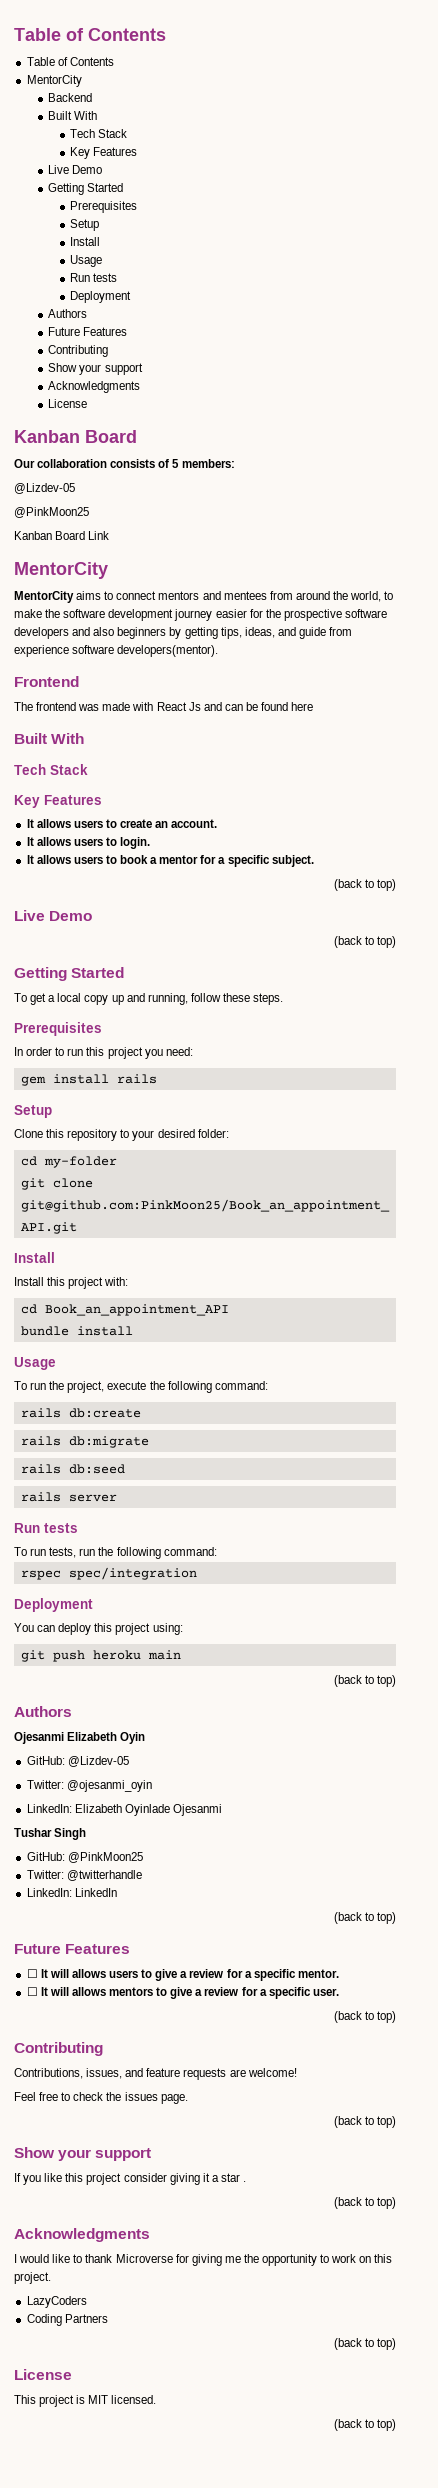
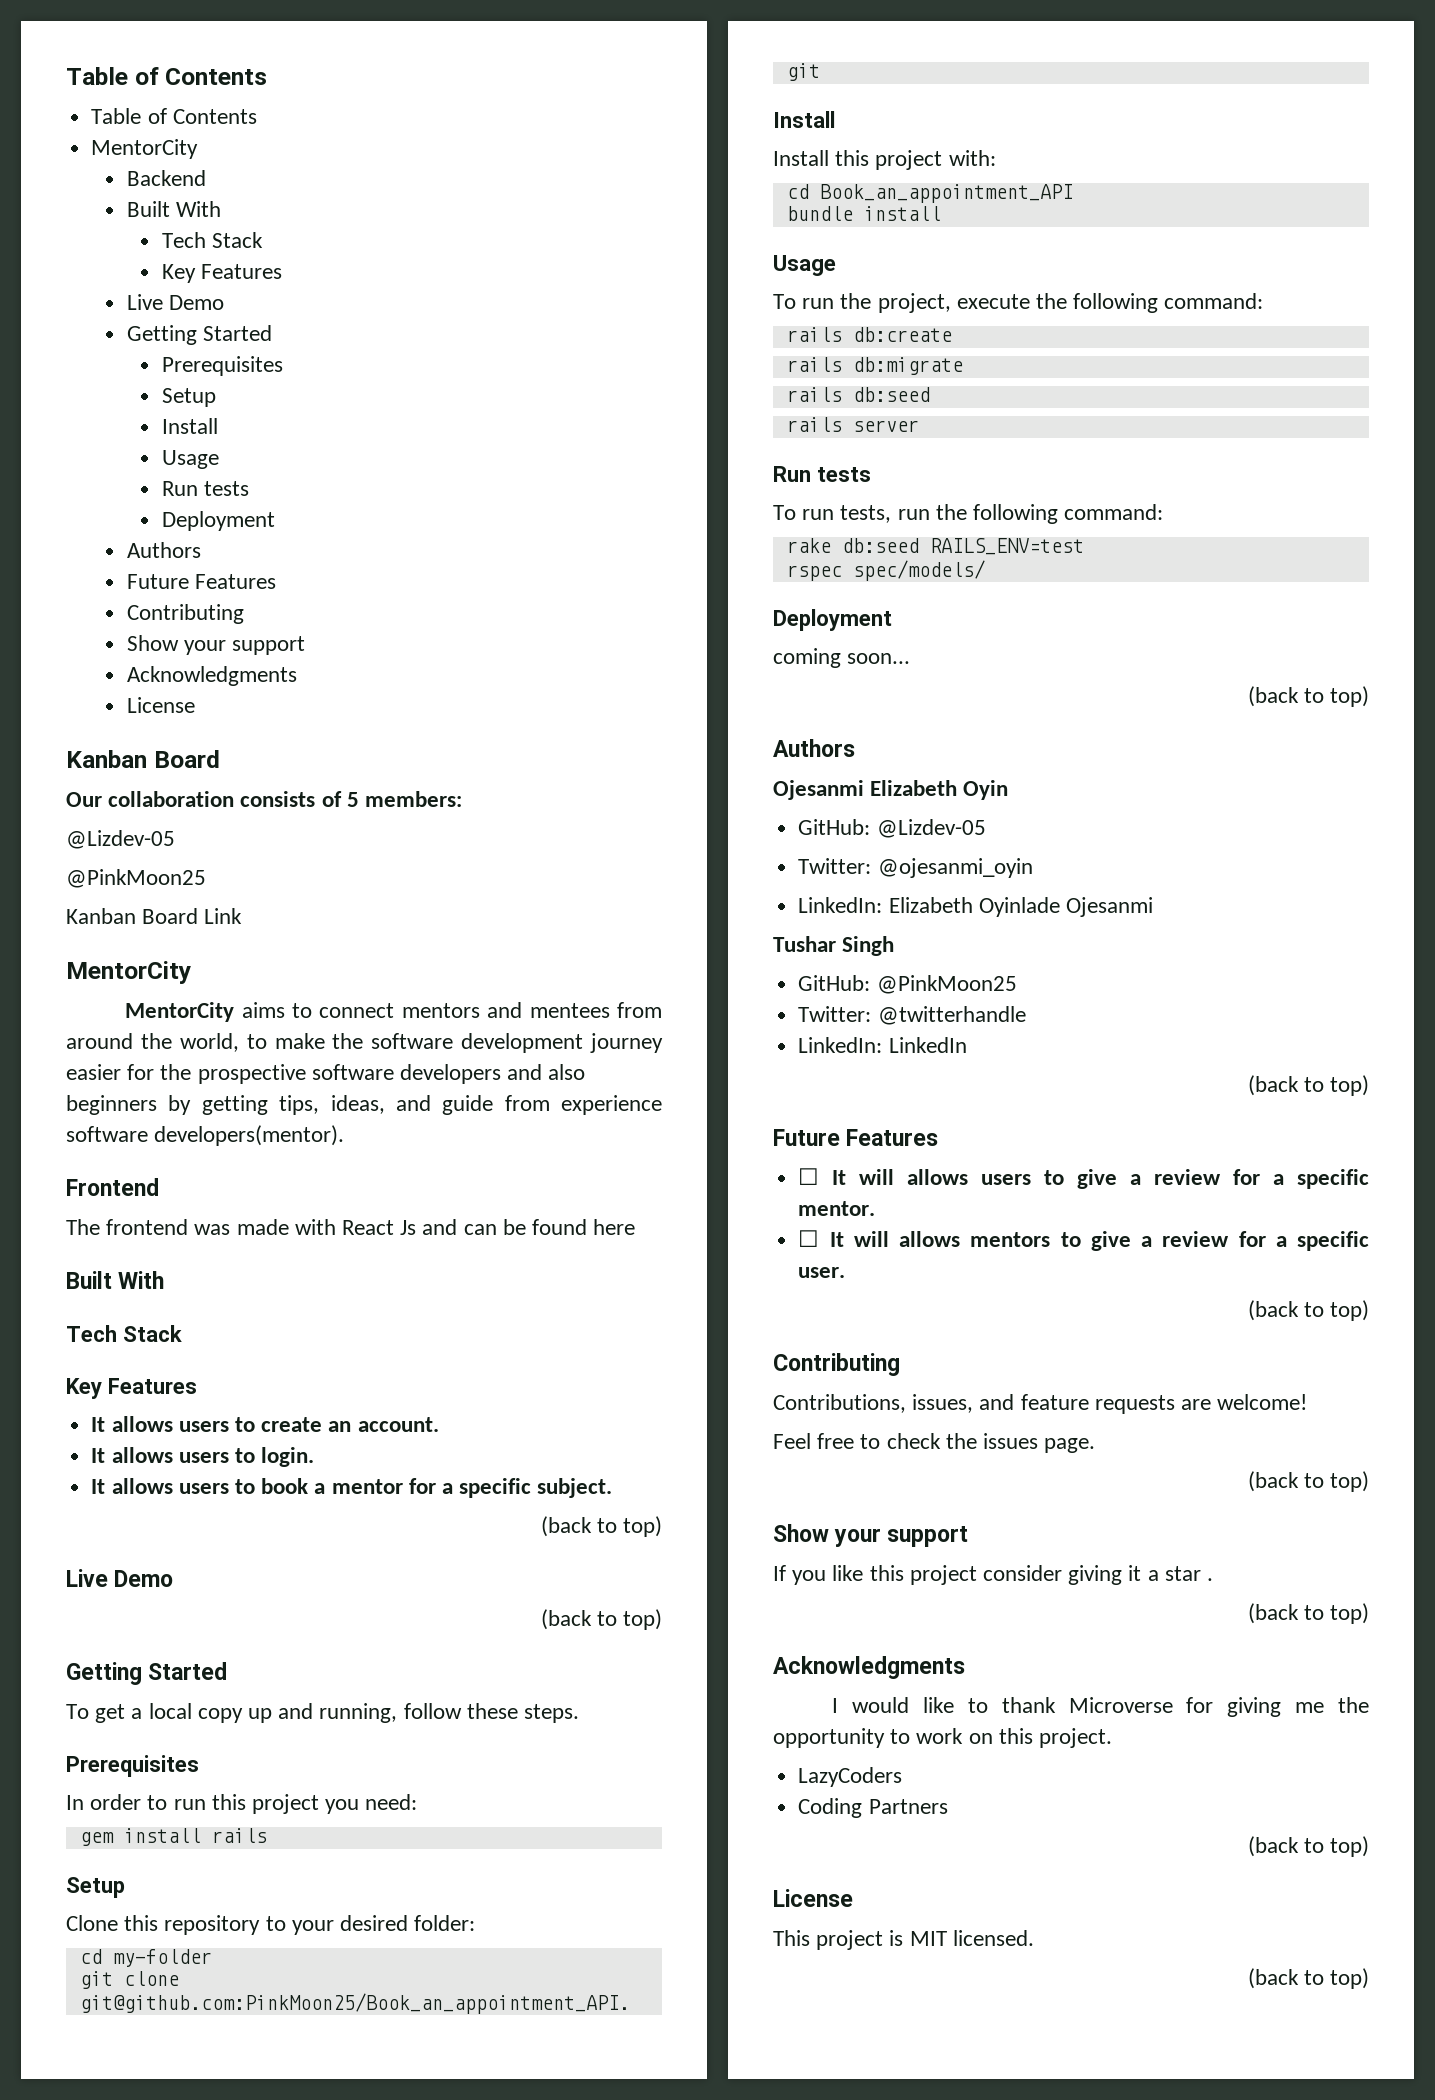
+ rake db:seed RAILS_ENV=test
- rspec spec/integration
+ rspec spec/models/
  Deployment
- You can deploy this project using:
- git push heroku main
+ coming soon...

